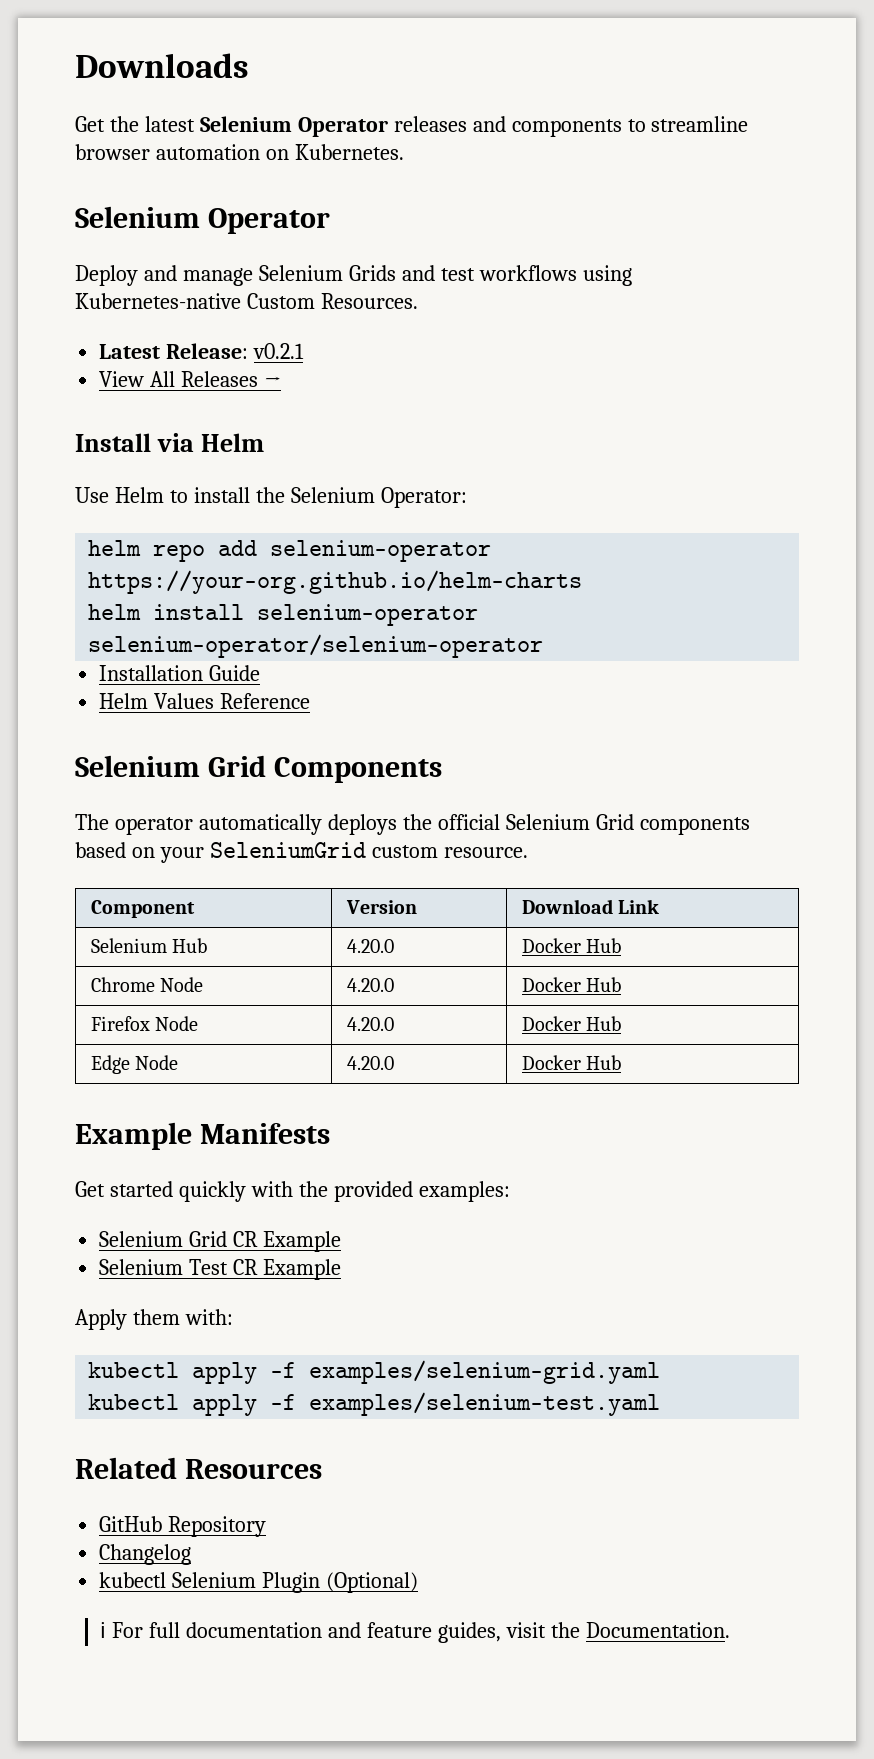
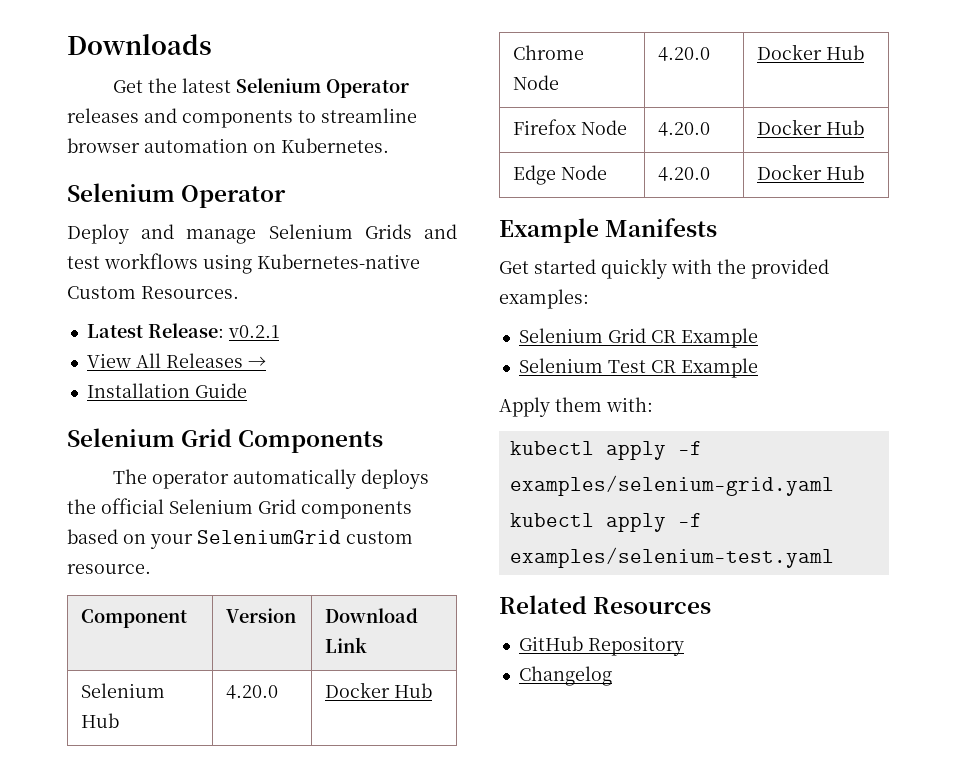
- Install via Helm
- Use Helm to install the Selenium Operator:
- helm repo add selenium-operator https://your-org.github.io/helm-charts
- helm install selenium-operator selenium-operator/selenium-operator
- Helm Values Reference
- kubectl Selenium Plugin (Optional)
- ℹ For full documentation and feature guides, visit the Documentation.

